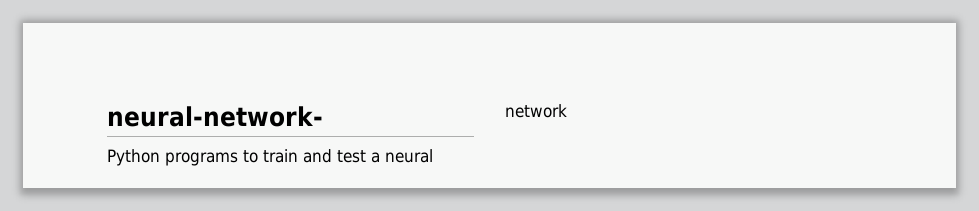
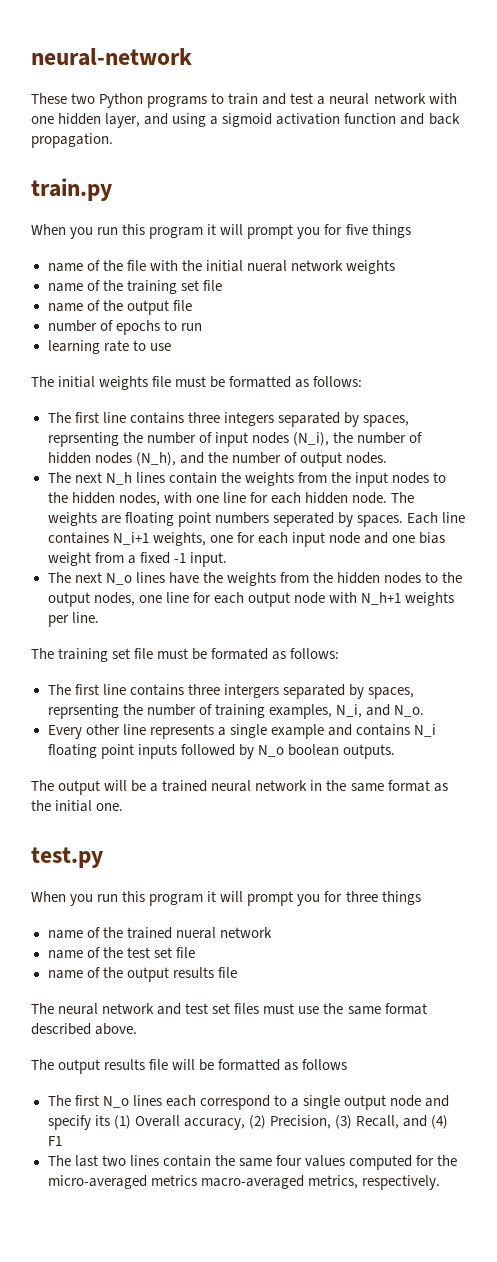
- neural-network-
- Python programs to train and test a neural network
+ neural-network
+ These two Python programs to train and test a neural network with one hidden layer, and using a sigmoid activation function and back propagation.
+ train.py
+ When you run this program it will prompt you for five things
+ name of the file with the initial nueral network weights
+ name of the training set file
+ name of the output file
+ number of epochs to run
+ learning rate to use
+ The initial weights file must be formatted as follows:
+ The first line contains three integers separated by spaces, reprsenting the number of input nodes (N_i), the number of hidden nodes (N_h), and the number of output nodes.
+ The next N_h lines contain the weights from the input nodes to the hidden nodes, with one line for each hidden node. The weights are floating point numbers seperated by spaces. Each line containes N_i+1 weights, one for each input node and one bias weight from a fixed -1 input.
+ The next N_o lines have the weights from the hidden nodes to the output nodes, one line for each output node with N_h+1 weights per line.
+ The training set file must be formated as follows:
+ The first line contains three intergers separated by spaces, reprsenting the number of training examples, N_i, and N_o.
+ Every other line represents a single example and contains N_i floating point inputs followed by N_o boolean outputs.
+ The output will be a trained neural network in the same format as the initial one.
+ test.py
+ When you run this program it will prompt you for three things
+ name of the trained nueral network
+ name of the test set file
+ name of the output results file
+ The neural network and test set files must use the same format described above.
+ The output results file will be formatted as follows
+ The first N_o lines each correspond to a single output node and specify its (1) Overall accuracy, (2) Precision, (3) Recall, and (4) F1
+ The last two lines contain the same four values computed for the micro-averaged metrics macro-averaged metrics, respectively.

